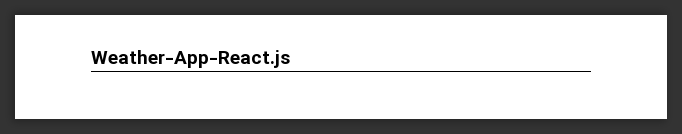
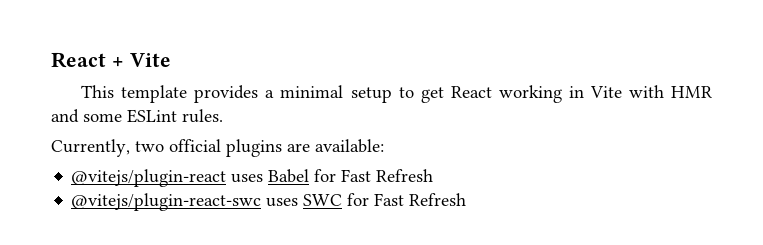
- Weather-App-React.js
+ React + Vite
+ This template provides a minimal setup to get React working in Vite with HMR and some ESLint rules.
+ Currently, two official plugins are available:
+ @vitejs/plugin-react uses Babel for Fast Refresh
+ @vitejs/plugin-react-swc uses SWC for Fast Refresh

